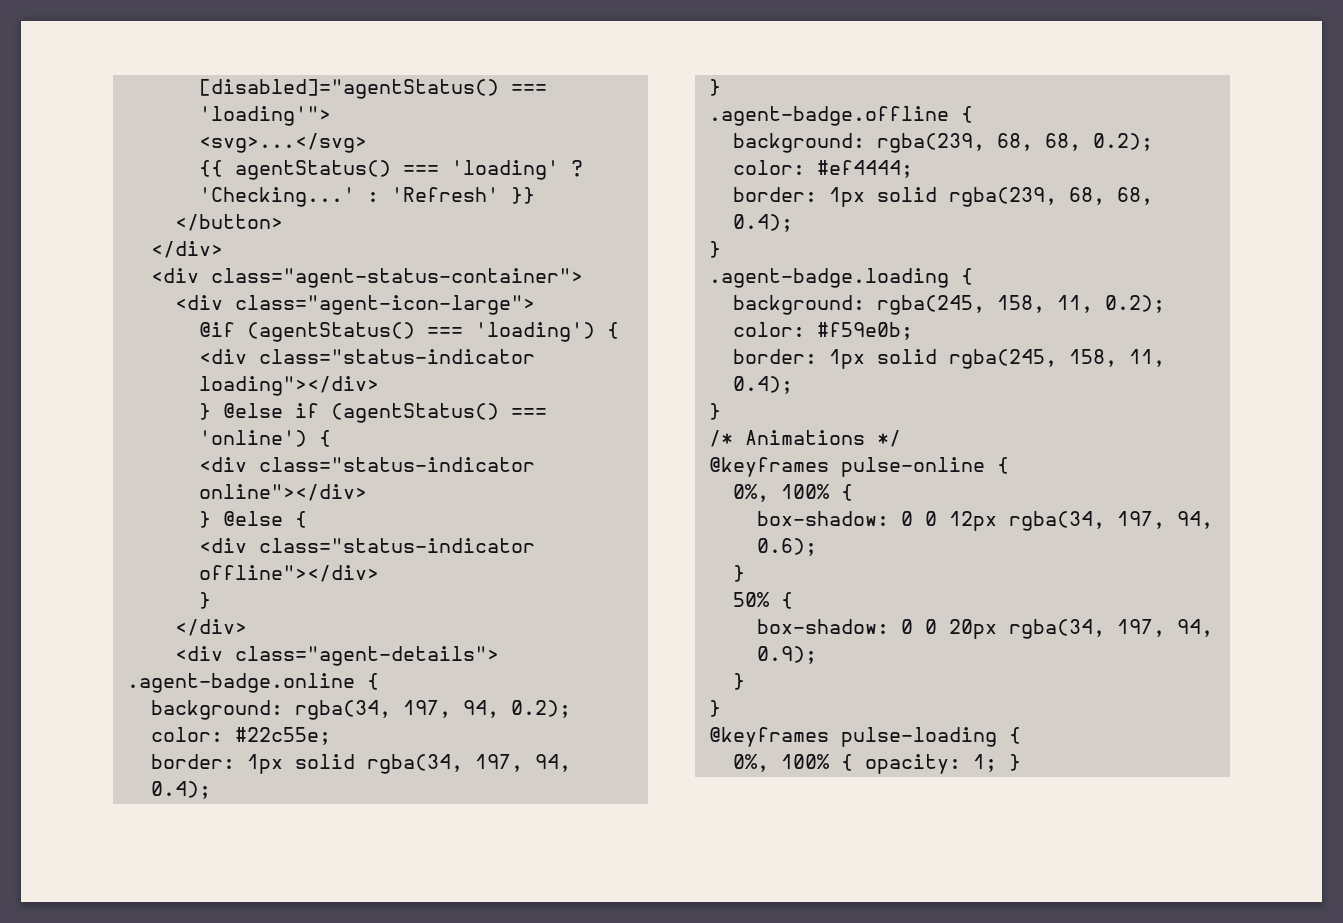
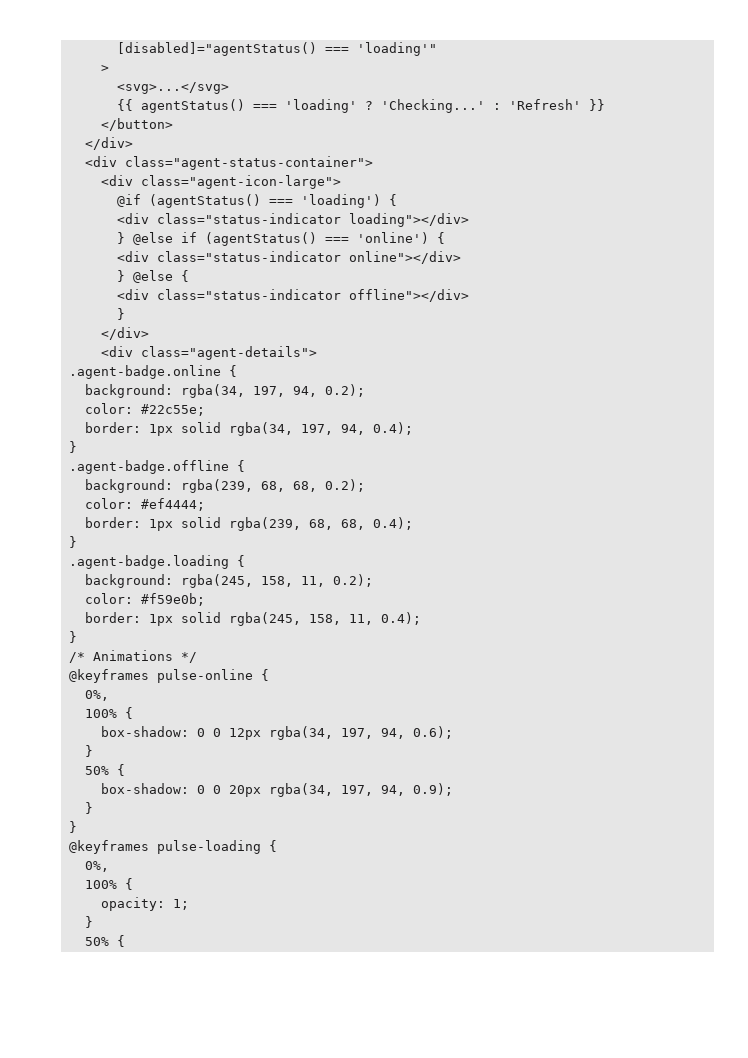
- [disabled]="agentStatus() === 'loading'">
+ [disabled]="agentStatus() === 'loading'"
+ >
  @keyframes pulse-online {
- 0%, 100% {
+ 0%,
+ 100% {
  @keyframes pulse-loading {
- 0%, 100% { opacity: 1; }
+ 0%,
+ 100% {
+ opacity: 1;
+ }
+ 50% {

